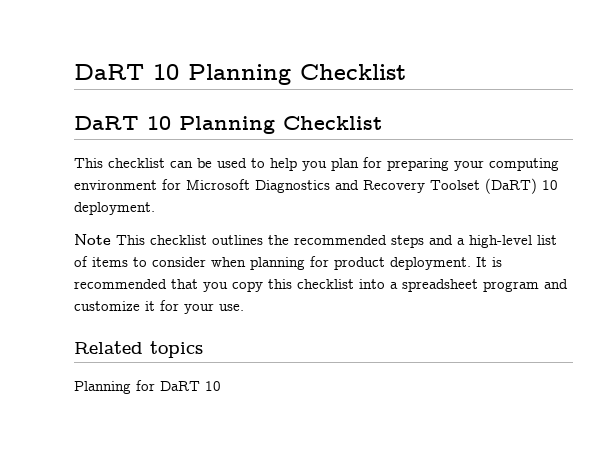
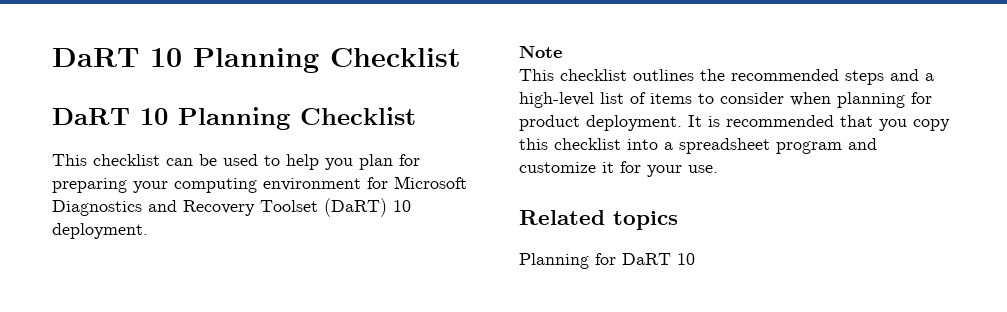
- Note This checklist outlines the recommended steps and a high-level list of items to consider when planning for product deployment.
+ Note
+ This checklist outlines the recommended steps and a high-level list of items to consider when planning for product deployment.

